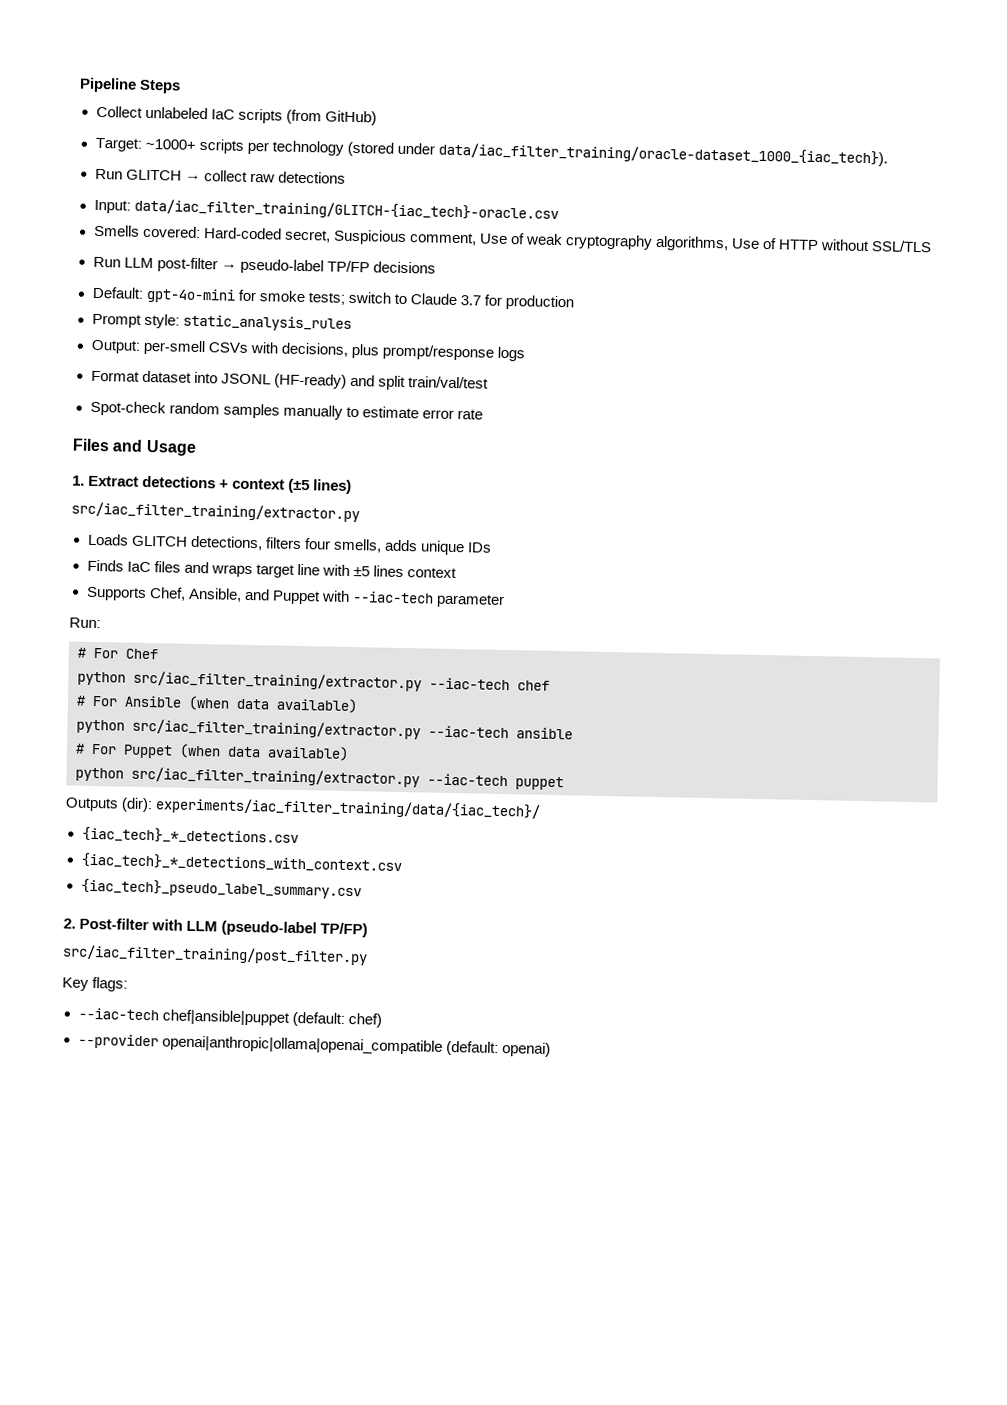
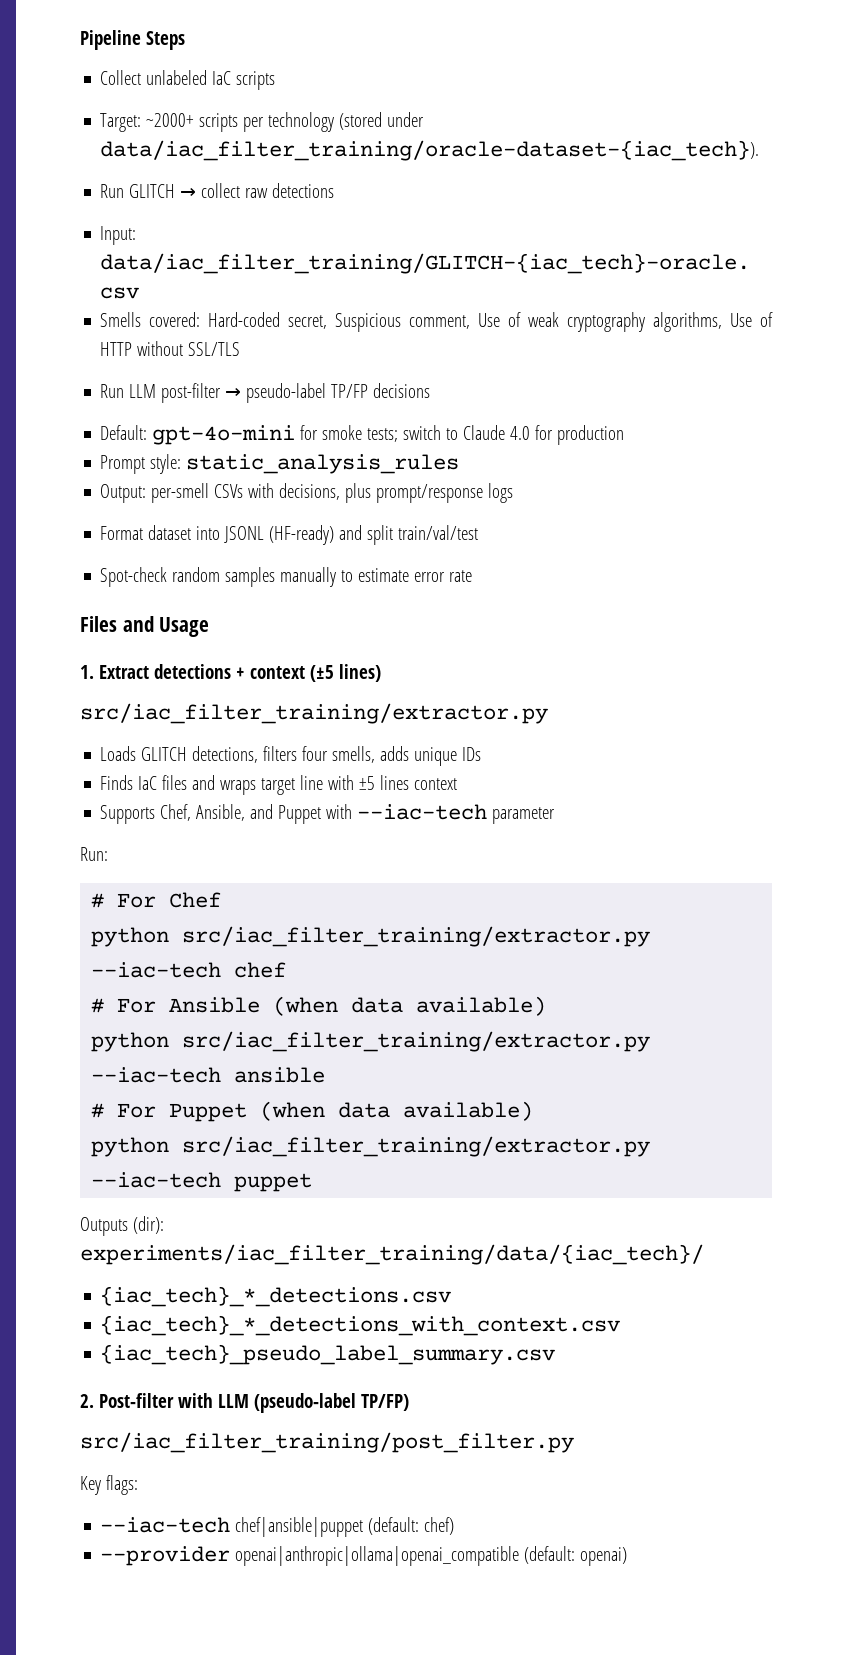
- Collect unlabeled IaC scripts (from GitHub)
+ Collect unlabeled IaC scripts
- Target: ~1000+ scripts per technology (stored under data/iac_filter_training/oracle-dataset_1000_{iac_tech}).
+ Target: ~2000+ scripts per technology (stored under data/iac_filter_training/oracle-dataset-{iac_tech}).
- Default: gpt-4o-mini for smoke tests; switch to Claude 3.7 for production
+ Default: gpt-4o-mini for smoke tests; switch to Claude 4.0 for production

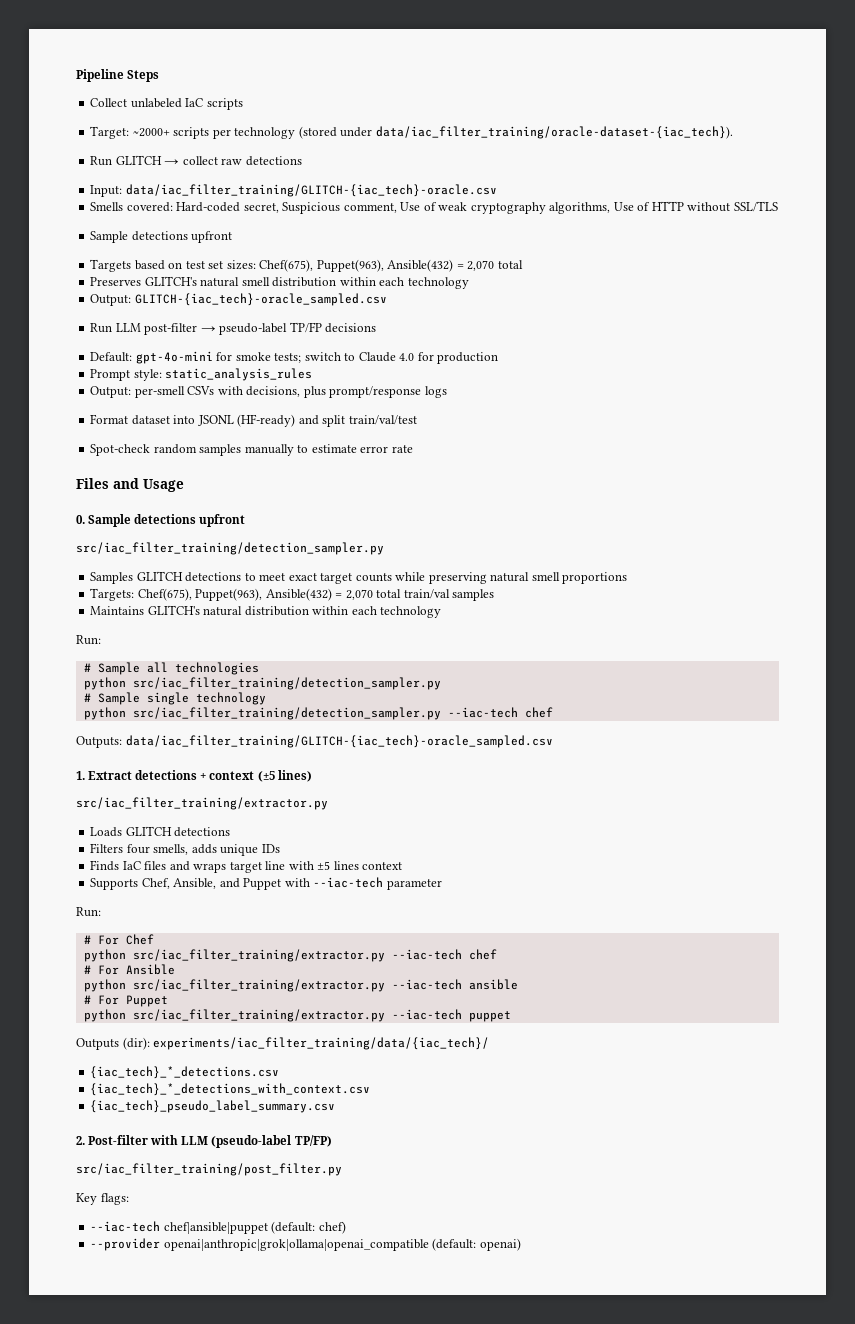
  Smells covered: Hard-coded secret, Suspicious comment, Use of weak cryptography algorithms, Use of HTTP without SSL/TLS
+ Sample detections upfront
+ Targets based on test set sizes: Chef(675), Puppet(963), Ansible(432) = 2,070 total
+ Preserves GLITCH's natural smell distribution within each technology
+ Output: GLITCH-{iac_tech}-oracle_sampled.csv
+ 0. Sample detections upfront
+ src/iac_filter_training/detection_sampler.py
+ Samples GLITCH detections to meet exact target counts while preserving natural smell proportions
+ Targets: Chef(675), Puppet(963), Ansible(432) = 2,070 total train/val samples
+ Maintains GLITCH's natural distribution within each technology
+ Run:
+ # Sample all technologies
+ python src/iac_filter_training/detection_sampler.py
+ # Sample single technology
+ python src/iac_filter_training/detection_sampler.py --iac-tech chef
+ Outputs: data/iac_filter_training/GLITCH-{iac_tech}-oracle_sampled.csv
- Loads GLITCH detections, filters four smells, adds unique IDs
+ Loads GLITCH detections
+ Filters four smells, adds unique IDs
- # For Ansible (when data available)
+ # For Ansible
- # For Puppet (when data available)
+ # For Puppet
- --provider openai|anthropic|ollama|openai_compatible (default: openai)
+ --provider openai|anthropic|grok|ollama|openai_compatible (default: openai)

